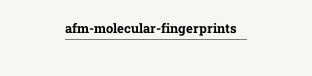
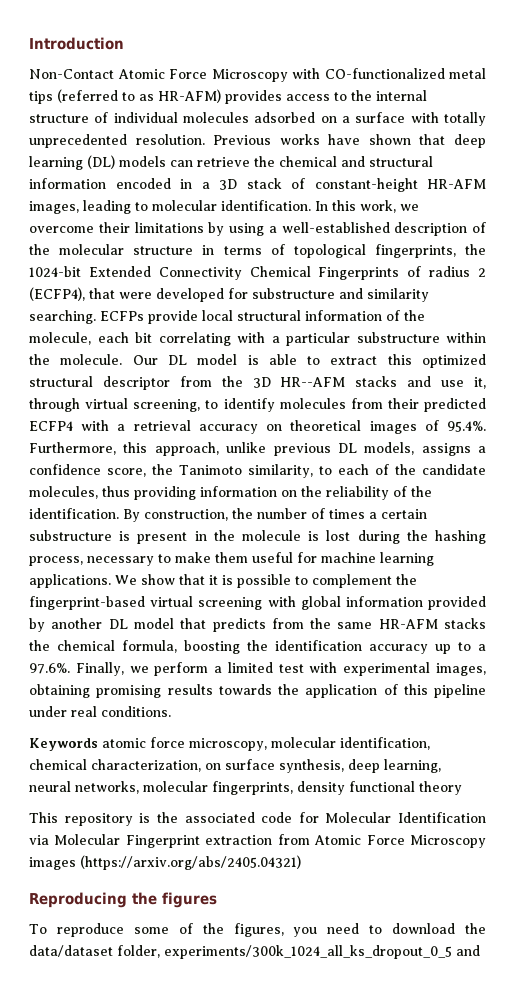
- afm-molecular-fingerprints
+ Introduction
+ Non-Contact Atomic Force Microscopy with CO-functionalized metal tips (referred to as HR-AFM) provides access to the internal structure of individual molecules adsorbed on a surface with totally unprecedented resolution. Previous works have shown that deep learning (DL) models can retrieve the chemical and structural information encoded in a 3D stack of constant-height HR-AFM images, leading to molecular identification. In this work, we overcome their limitations by using a well-established description of the molecular structure in terms of topological fingerprints, the 1024-bit Extended Connectivity Chemical Fingerprints of radius 2 (ECFP4), that were developed for substructure and similarity searching. ECFPs provide local structural information of the molecule, each bit correlating with a particular substructure within the molecule. Our DL model is able to extract this optimized structural descriptor from the 3D HR--AFM stacks and use it, through virtual screening, to identify molecules from their predicted ECFP4 with a retrieval accuracy on theoretical images of 95.4%. Furthermore, this approach, unlike previous DL models, assigns a confidence score, the Tanimoto similarity, to each of the candidate molecules, thus providing information on the reliability of the identification. By construction, the number of times a certain substructure is present in the molecule is lost during the hashing process, necessary to make them useful for machine learning applications. We show that it is possible to complement the fingerprint-based virtual screening with global information provided by another DL model that predicts from the same HR-AFM stacks the chemical formula, boosting the identification accuracy up to a 97.6%. Finally, we perform a limited test with experimental images, obtaining promising results towards the application of this pipeline under real conditions.
+ Keywords atomic force microscopy, molecular identification, chemical characterization, on surface synthesis, deep learning, neural networks, molecular fingerprints, density functional theory
+ This repository is the associated code for Molecular Identification via Molecular Fingerprint extraction from Atomic Force Microscopy images (https://arxiv.org/abs/2405.04321)
+ Reproducing the figures
+ To reproduce some of the figures, you need to download the data/dataset folder, experiments/300k_1024_all_ks_dropout_0_5 and

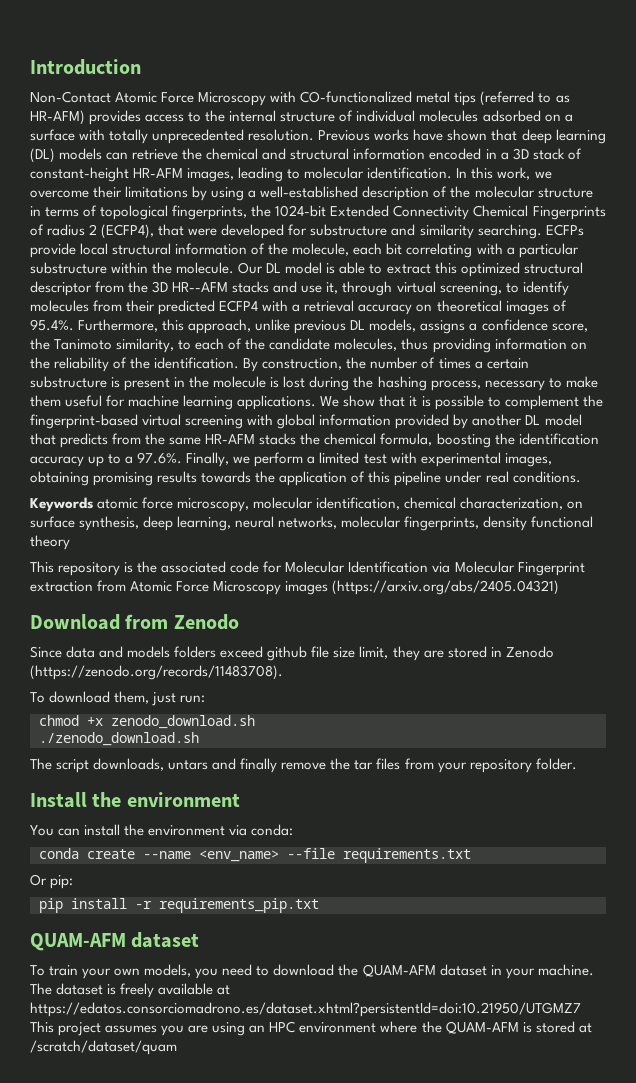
- Reproducing the figures
- To reproduce some of the figures, you need to download the data/dataset folder, experiments/300k_1024_all_ks_dropout_0_5 and
+ Download from Zenodo
+ Since data and models folders exceed github file size limit, they are stored in Zenodo (https://zenodo.org/records/11483708).
+ To download them, just run:
+ chmod +x zenodo_download.sh
+ ./zenodo_download.sh
+ The script downloads, untars and finally remove the tar files from your repository folder.
+ Install the environment
+ You can install the environment via conda:
+ conda create --name <env_name> --file requirements.txt
+ Or pip:
+ pip install -r requirements_pip.txt
+ QUAM-AFM dataset
+ To train your own models, you need to download the QUAM-AFM dataset in your machine. The dataset is freely available at https://edatos.consorciomadrono.es/dataset.xhtml?persistentId=doi:10.21950/UTGMZ7 This project assumes you are using an HPC environment where the QUAM-AFM is stored at /scratch/dataset/quam

